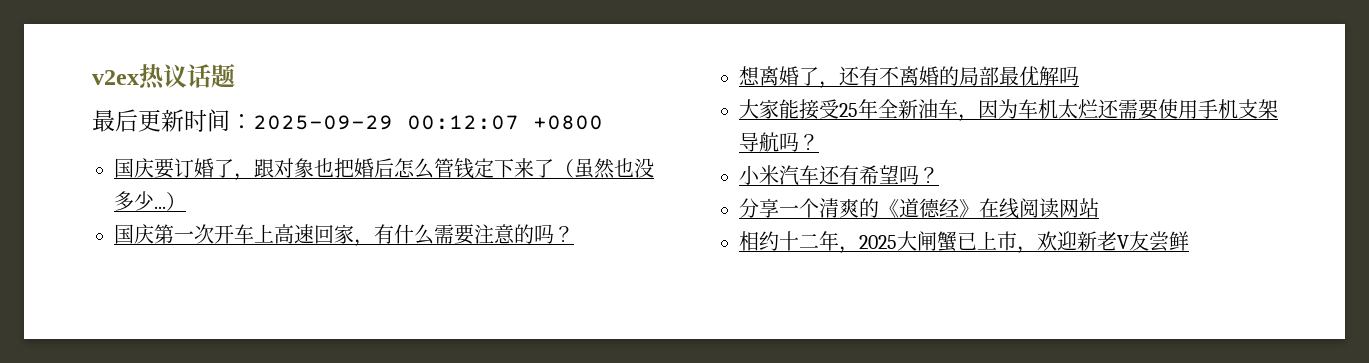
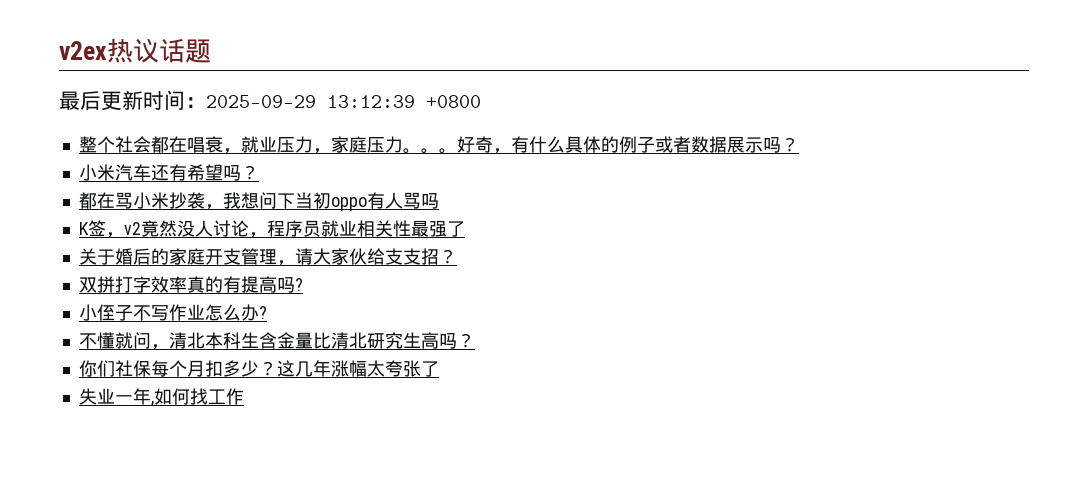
- 最后更新时间：2025-09-29 00:12:07 +0800
+ 最后更新时间：2025-09-29 13:12:39 +0800
- 国庆要订婚了，跟对象也把婚后怎么管钱定下来了（虽然也没多少...）
- 国庆第一次开车上高速回家，有什么需要注意的吗？
- 想离婚了，还有不离婚的局部最优解吗
- 大家能接受25年全新油车，因为车机太烂还需要使用手机支架导航吗？
+ 整个社会都在唱衰，就业压力，家庭压力。。。好奇，有什么具体的例子或者数据展示吗？
- 分享一个清爽的《道德经》在线阅读网站
- 相约十二年，2025大闸蟹已上市，欢迎新老V友尝鲜
+ 都在骂小米抄袭，我想问下当初oppo有人骂吗
+ K签，v2竟然没人讨论，程序员就业相关性最强了
+ 关于婚后的家庭开支管理，请大家伙给支支招？
+ 双拼打字效率真的有提高吗?
+ 小侄子不写作业怎么办?
+ 不懂就问，清北本科生含金量比清北研究生高吗？
+ 你们社保每个月扣多少？这几年涨幅太夸张了
+ 失业一年,如何找工作

